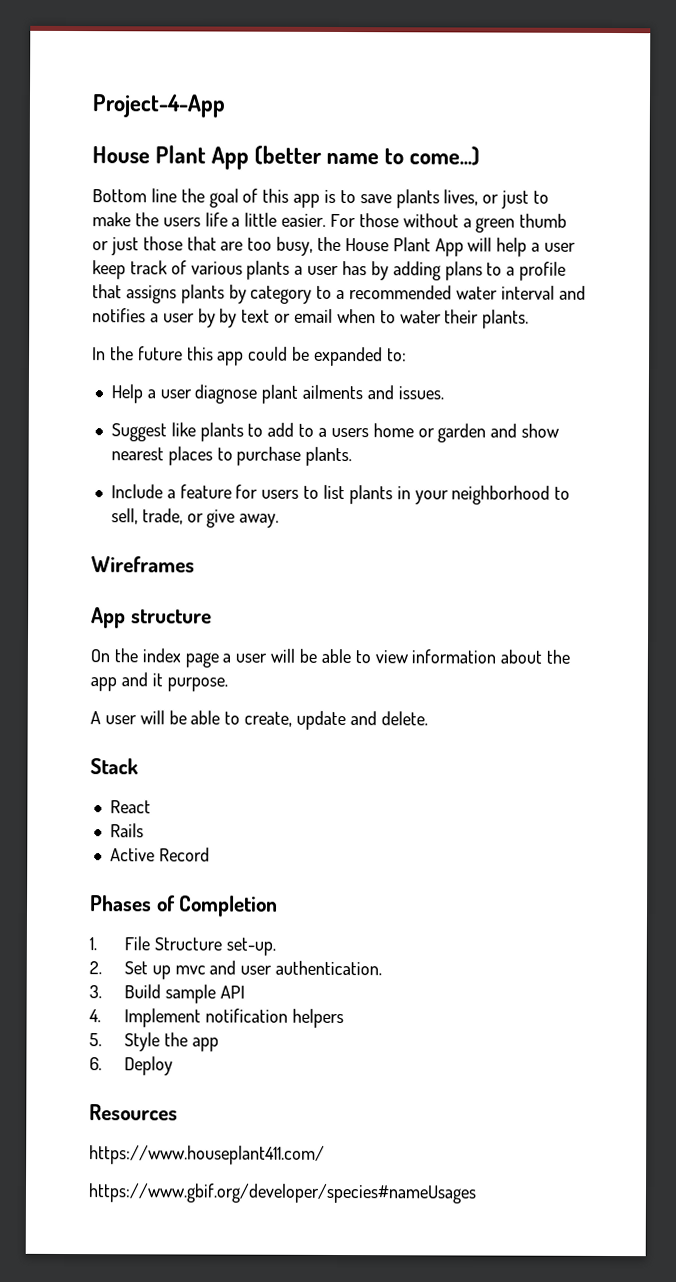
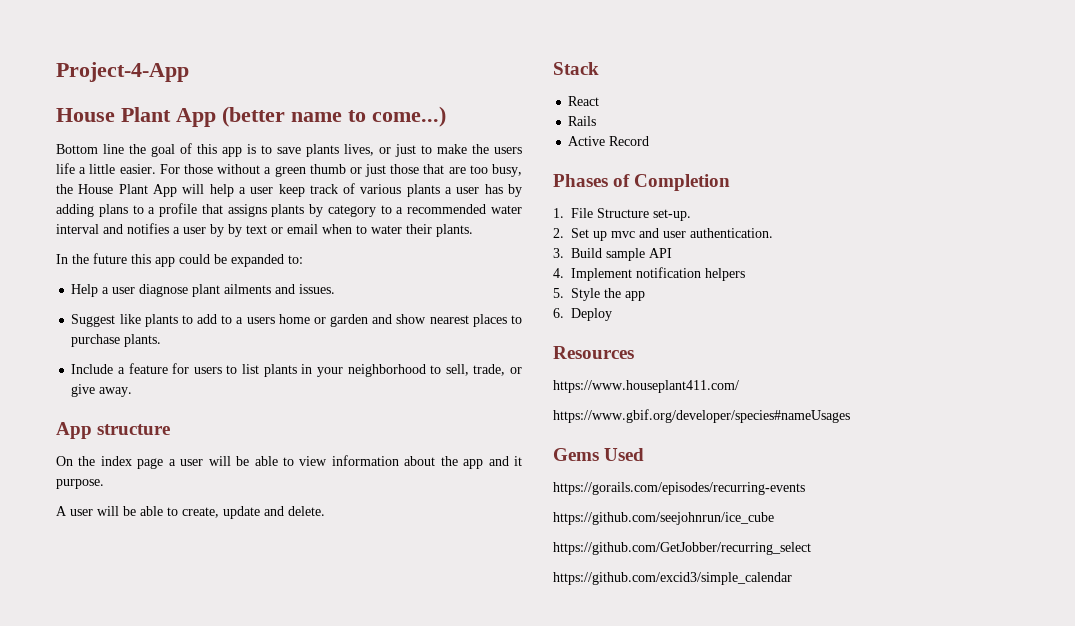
- Wireframes
+ Gems Used
+ https://gorails.com/episodes/recurring-events
+ https://github.com/seejohnrun/ice_cube
+ https://github.com/GetJobber/recurring_select
+ https://github.com/excid3/simple_calendar

